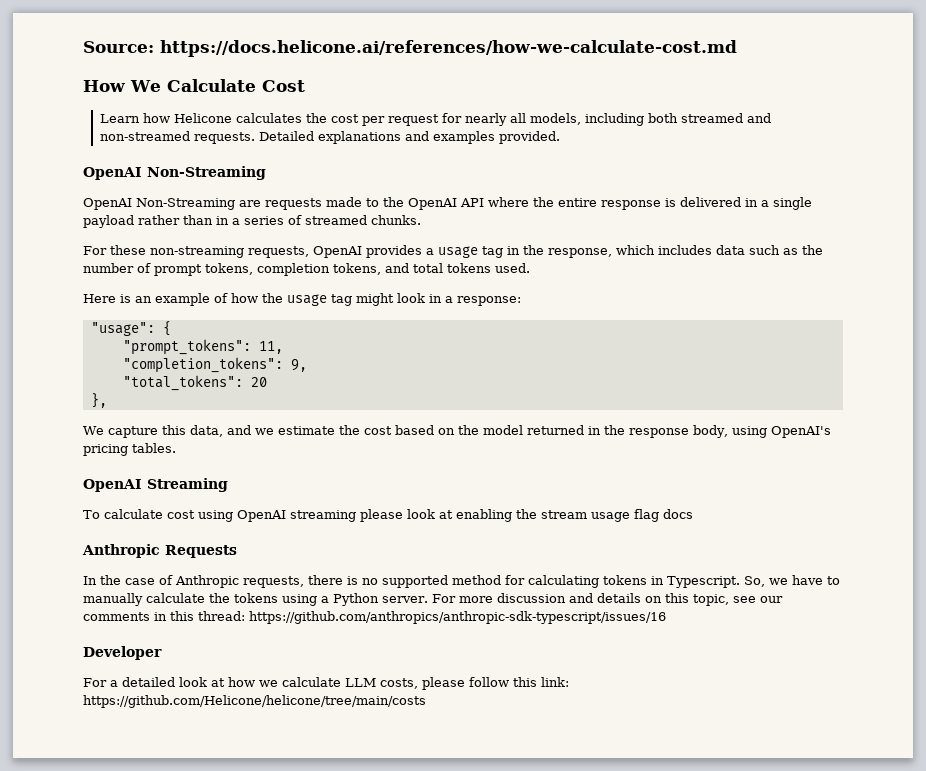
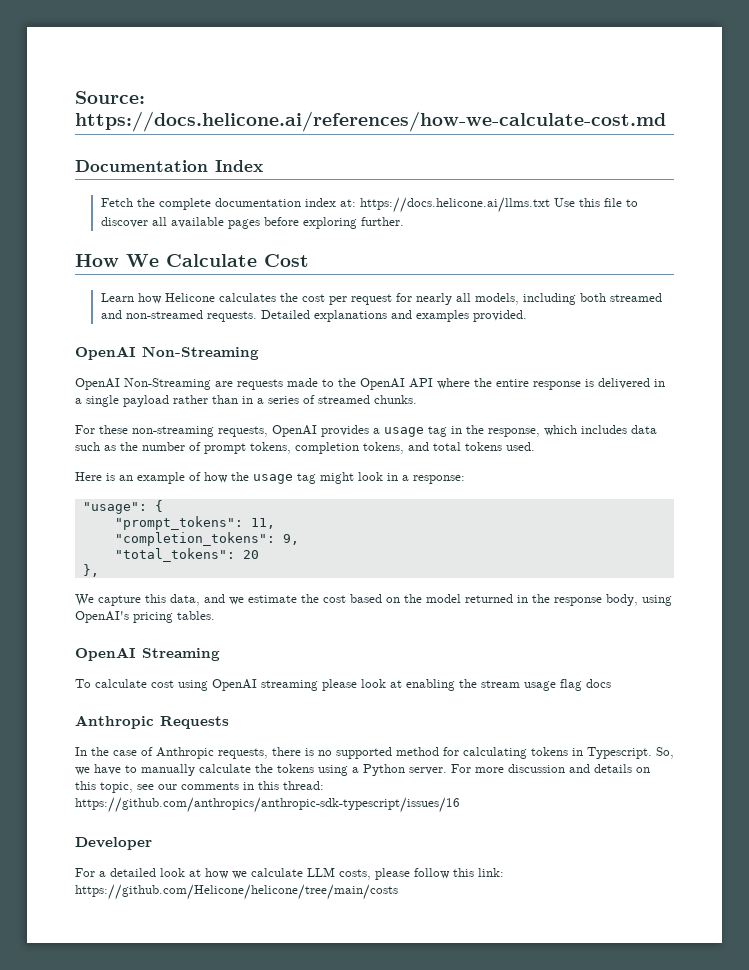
+ Documentation Index
+ Fetch the complete documentation index at: https://docs.helicone.ai/llms.txt Use this file to discover all available pages before exploring further.

